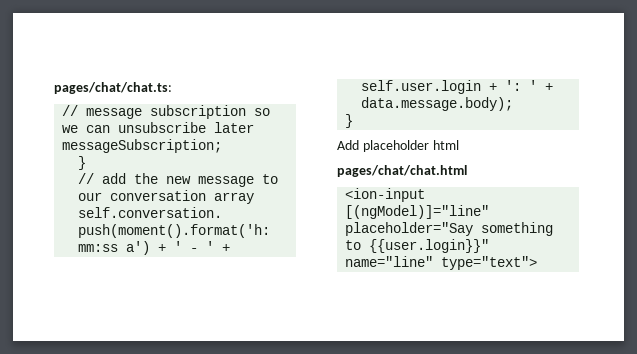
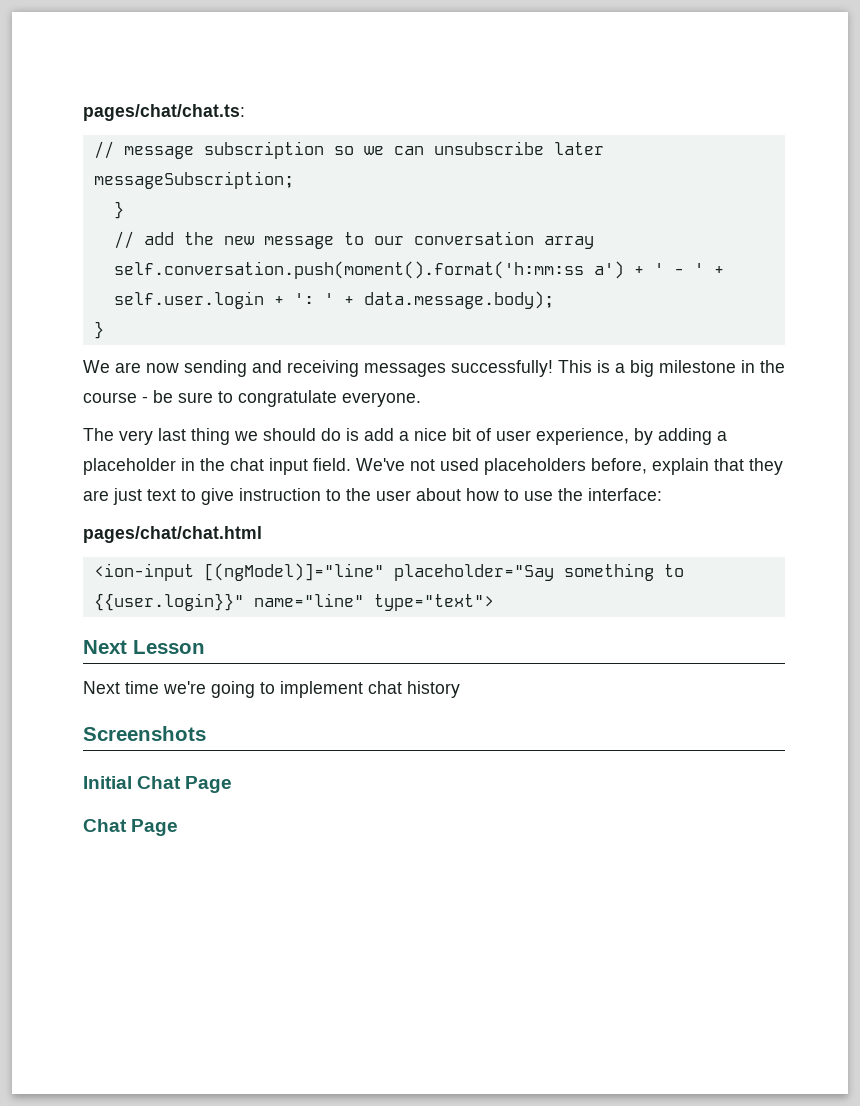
- Add placeholder html
+ We are now sending and receiving messages successfully! This is a big milestone in the course - be sure to congratulate everyone.
+ The very last thing we should do is add a nice bit of user experience, by adding a placeholder in the chat input field. We've not used placeholders before, explain that they are just text to give instruction to the user about how to use the interface:
+ Next Lesson
+ Next time we're going to implement chat history
+ Screenshots
+ Initial Chat Page
+ Chat Page

